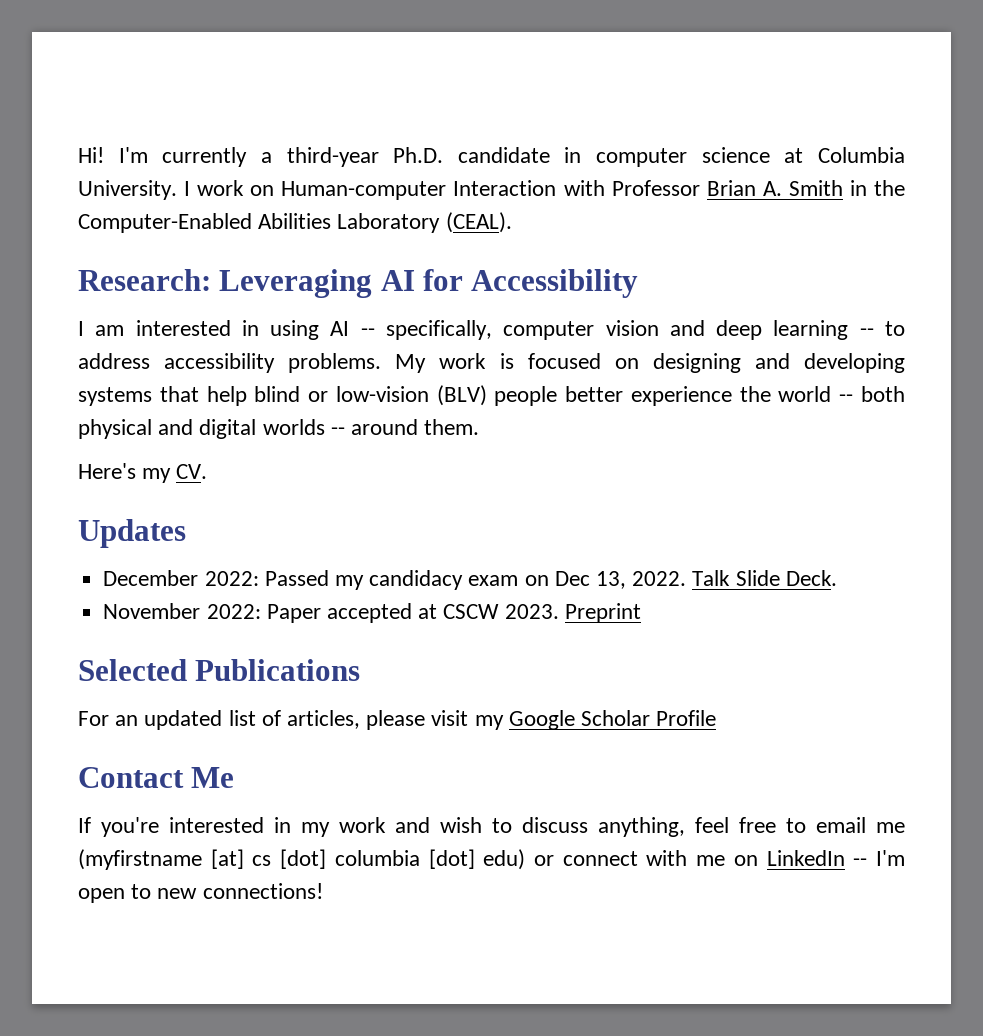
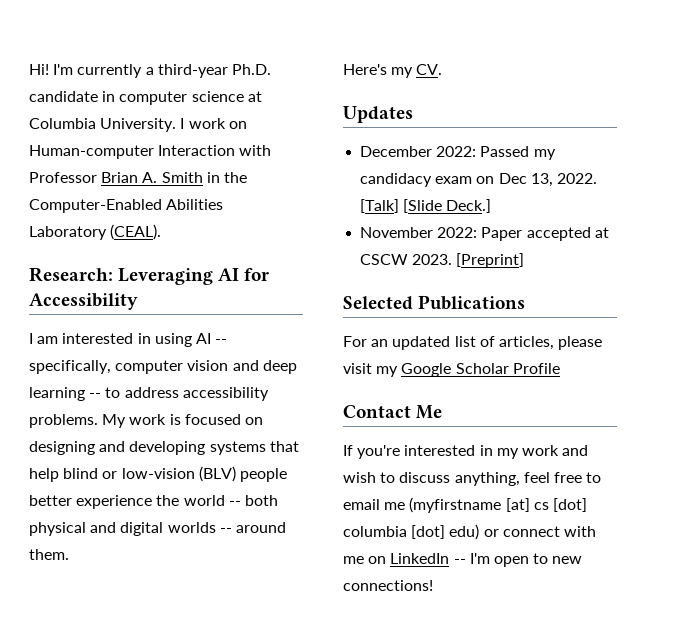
- Talk Slide Deck.
+ [Talk] [Slide Deck.]
- Preprint
+ [Preprint]

